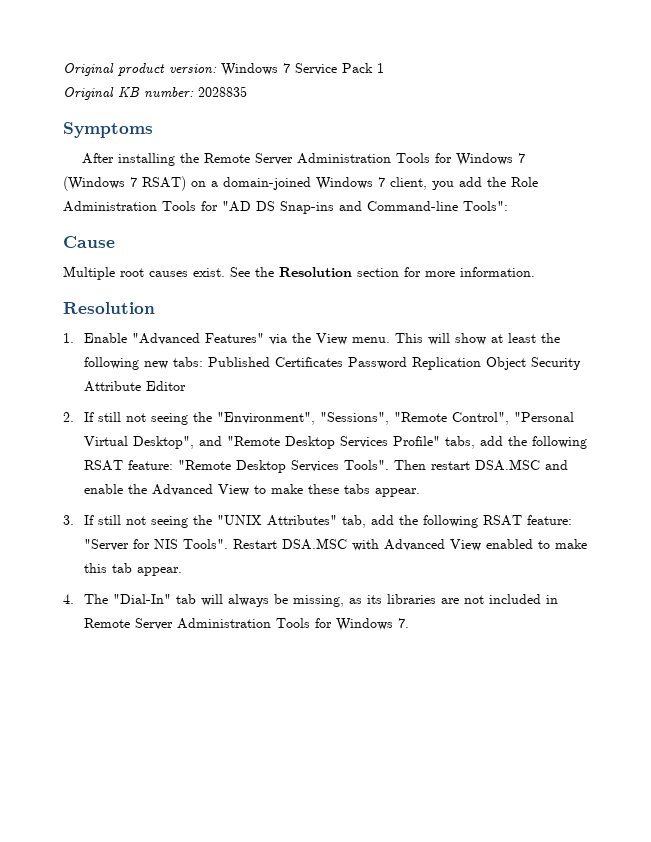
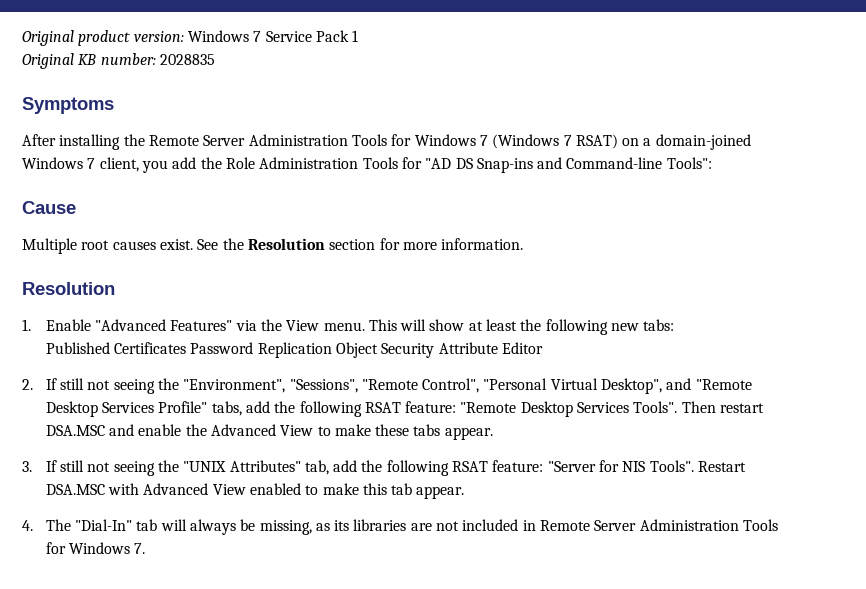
- This will show at least the following new tabs: Published Certificates Password Replication Object Security Attribute Editor
+ This will show at least the following new tabs:
+ Published Certificates Password Replication Object Security Attribute Editor

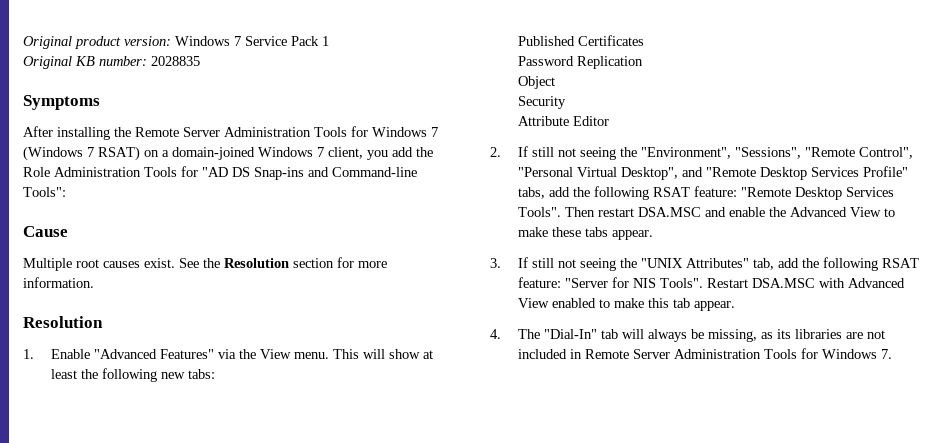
- Published Certificates Password Replication Object Security Attribute Editor
+ Published Certificates
+ Password Replication
+ Object
+ Security
+ Attribute Editor

